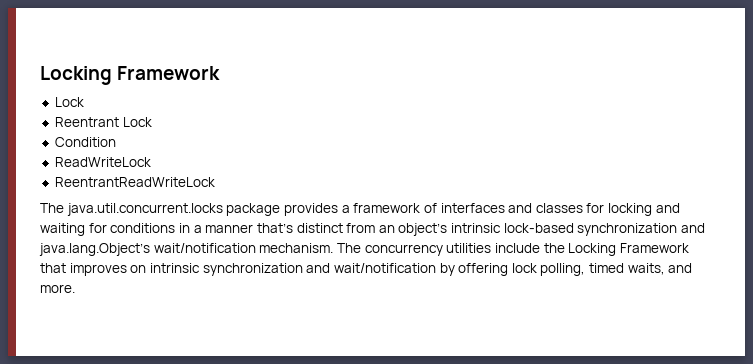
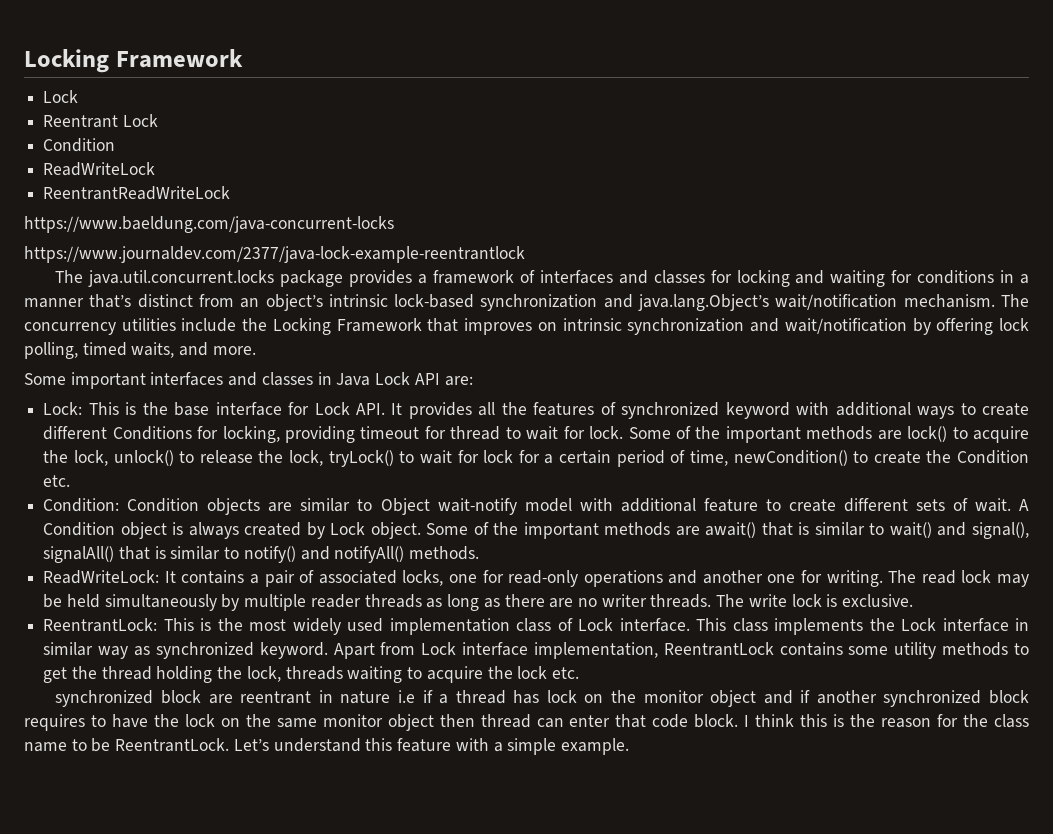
+ https://www.baeldung.com/java-concurrent-locks
+ https://www.journaldev.com/2377/java-lock-example-reentrantlock
+ Some important interfaces and classes in Java Lock API are:
+ Lock: This is the base interface for Lock API. It provides all the features of synchronized keyword with additional ways to create different Conditions for locking, providing timeout for thread to wait for lock. Some of the important methods are lock() to acquire the lock, unlock() to release the lock, tryLock() to wait for lock for a certain period of time, newCondition() to create the Condition etc.
+ Condition: Condition objects are similar to Object wait-notify model with additional feature to create different sets of wait. A Condition object is always created by Lock object. Some of the important methods are await() that is similar to wait() and signal(), signalAll() that is similar to notify() and notifyAll() methods.
+ ReadWriteLock: It contains a pair of associated locks, one for read-only operations and another one for writing. The read lock may be held simultaneously by multiple reader threads as long as there are no writer threads. The write lock is exclusive.
+ ReentrantLock: This is the most widely used implementation class of Lock interface. This class implements the Lock interface in similar way as synchronized keyword. Apart from Lock interface implementation, ReentrantLock contains some utility methods to get the thread holding the lock, threads waiting to acquire the lock etc.
+ synchronized block are reentrant in nature i.e if a thread has lock on the monitor object and if another synchronized block requires to have the lock on the same monitor object then thread can enter that code block. I think this is the reason for the class name to be ReentrantLock. Let’s understand this feature with a simple example.

